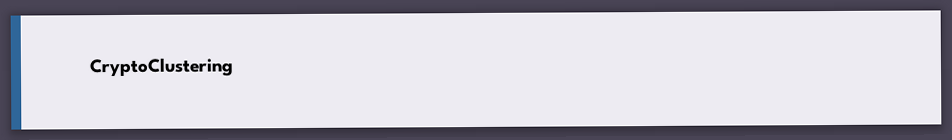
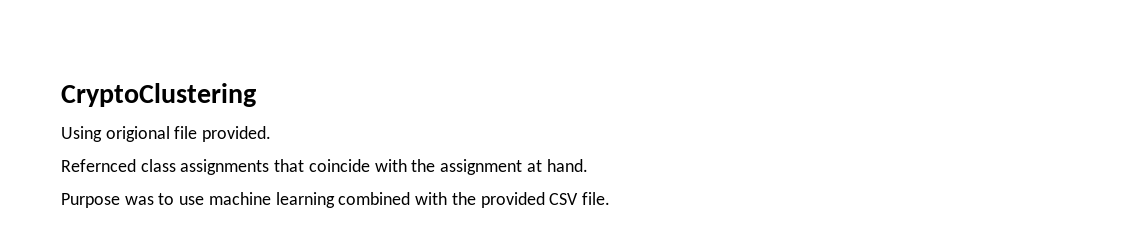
+ Using origional file provided.
+ Refernced class assignments that coincide with the assignment at hand.
+ Purpose was to use machine learning combined with the provided CSV file.

